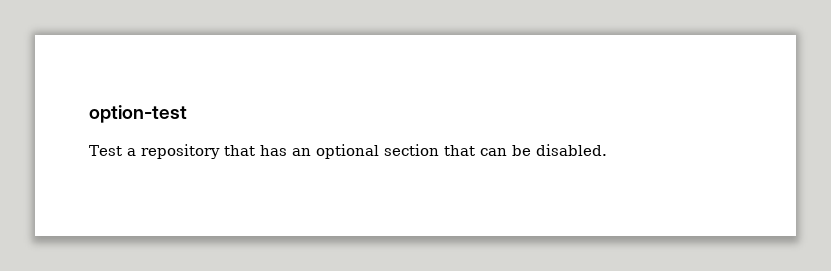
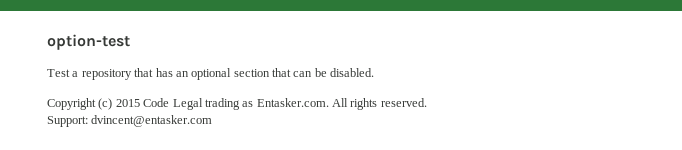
+ Copyright (c) 2015 Code Legal trading as Entasker.com. All rights reserved.
+ Support: dvincent@entasker.com

